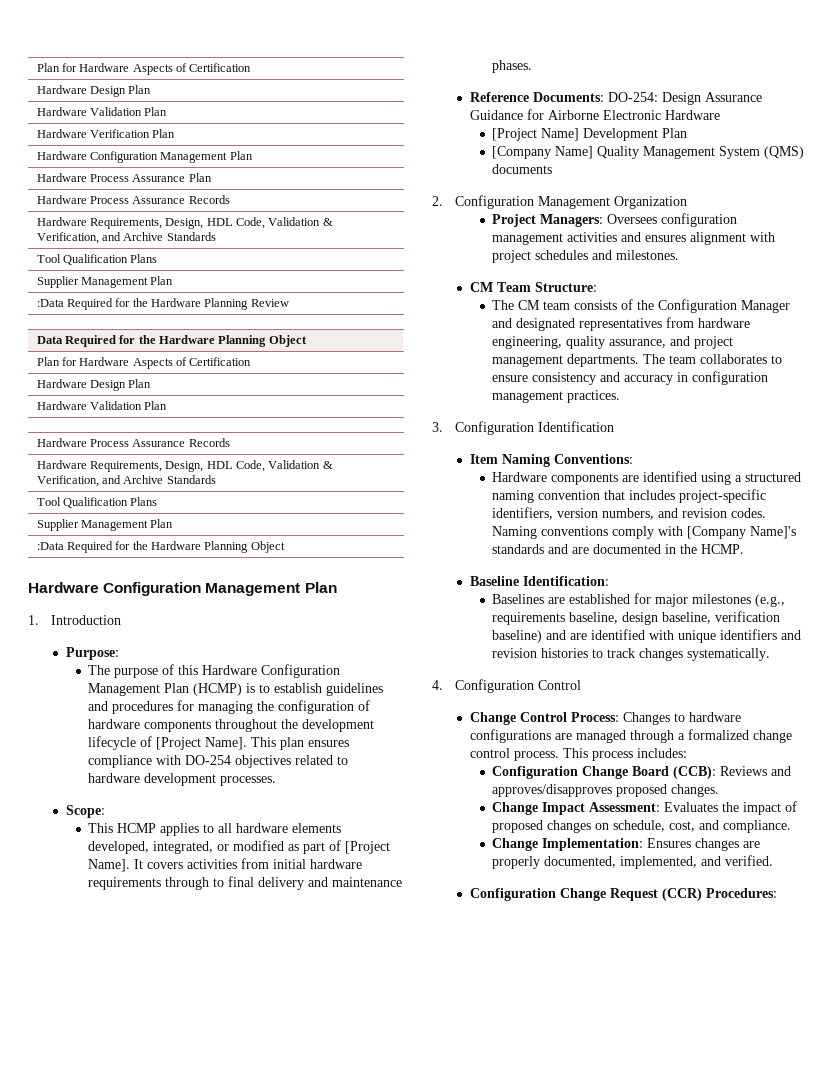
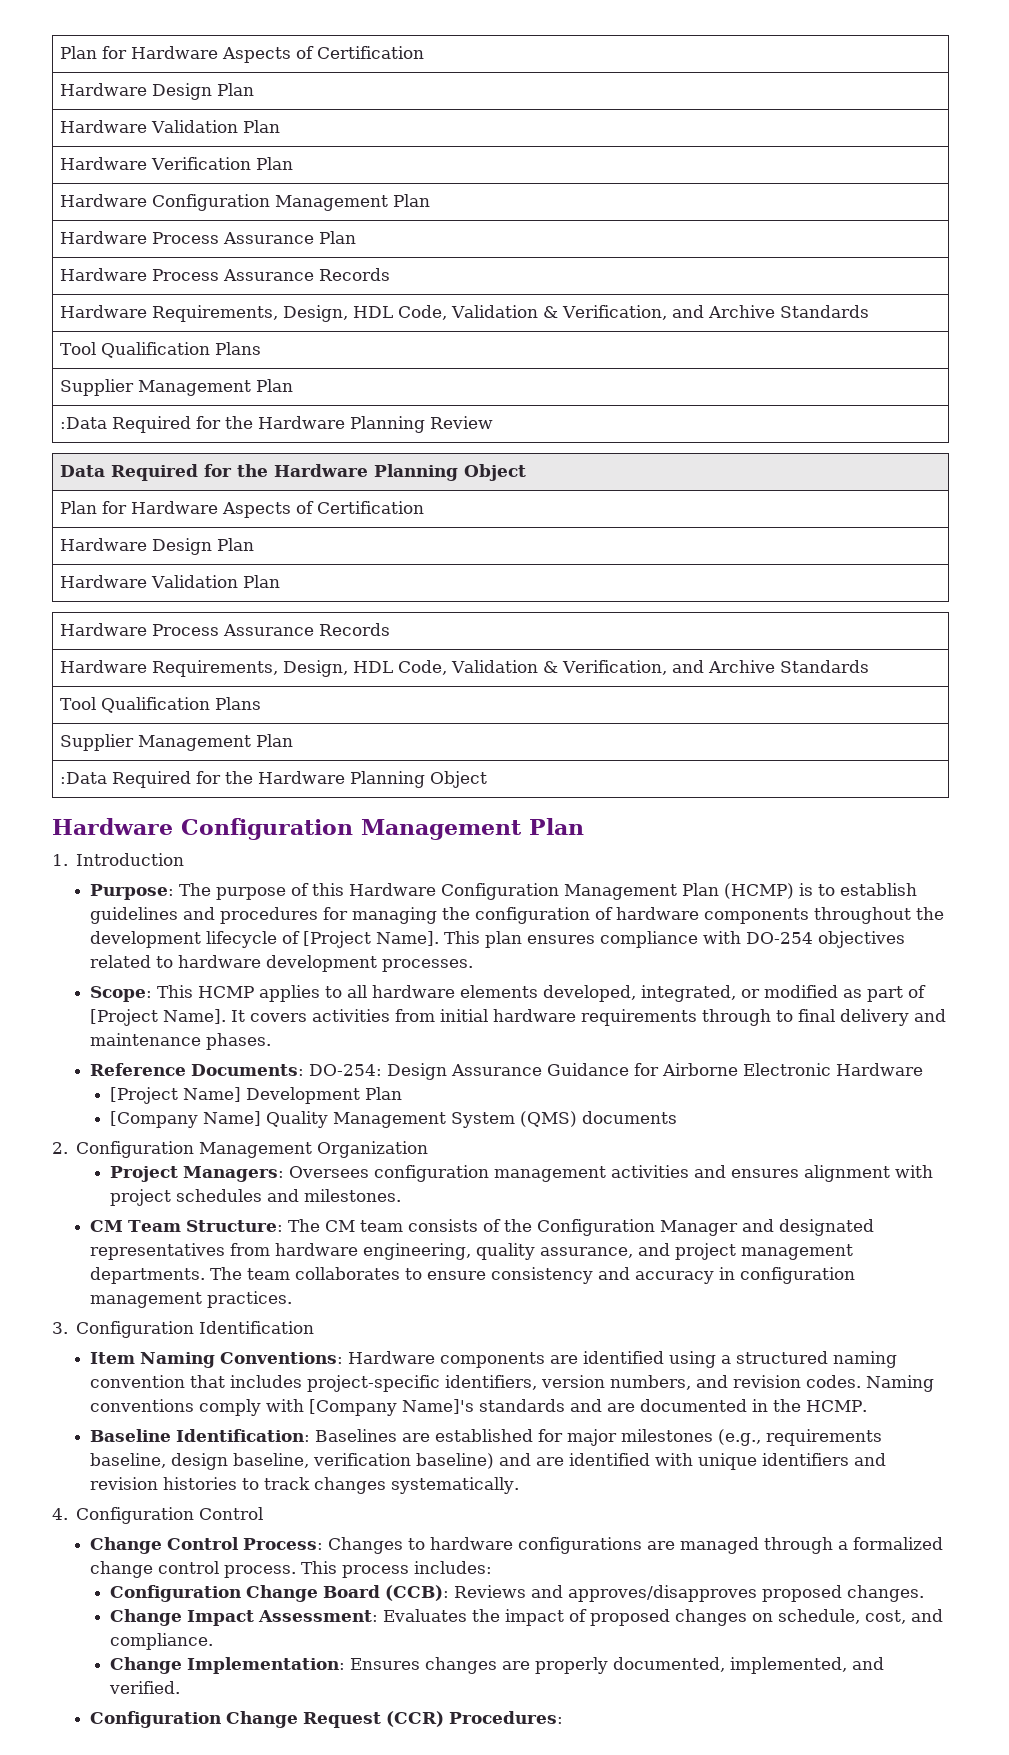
- Purpose:
- The purpose of this Hardware Configuration Management Plan (HCMP) is to establish guidelines and procedures for managing the configuration of hardware components throughout the development lifecycle of [Project Name].
+ Purpose: The purpose of this Hardware Configuration Management Plan (HCMP) is to establish guidelines and procedures for managing the configuration of hardware components throughout the development lifecycle of [Project Name].
- Scope:
- This HCMP applies to all hardware elements developed, integrated, or modified as part of [Project Name].
+ Scope: This HCMP applies to all hardware elements developed, integrated, or modified as part of [Project Name].
- CM Team Structure:
- The CM team consists of the Configuration Manager and designated representatives from hardware engineering, quality assurance, and project management departments.
+ CM Team Structure: The CM team consists of the Configuration Manager and designated representatives from hardware engineering, quality assurance, and project management departments.
- Item Naming Conventions:
- Hardware components are identified using a structured naming convention that includes project-specific identifiers, version numbers, and revision codes.
+ Item Naming Conventions: Hardware components are identified using a structured naming convention that includes project-specific identifiers, version numbers, and revision codes.
- Baseline Identification:
- Baselines are established for major milestones (e.g., requirements baseline, design baseline, verification baseline) and are identified with unique identifiers and revision histories to track changes systematically.
+ Baseline Identification: Baselines are established for major milestones (e.g., requirements baseline, design baseline, verification baseline) and are identified with unique identifiers and revision histories to track changes systematically.

